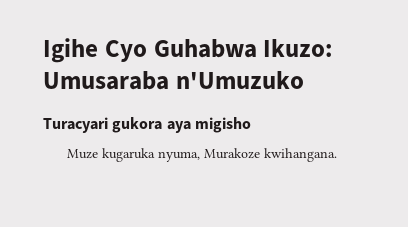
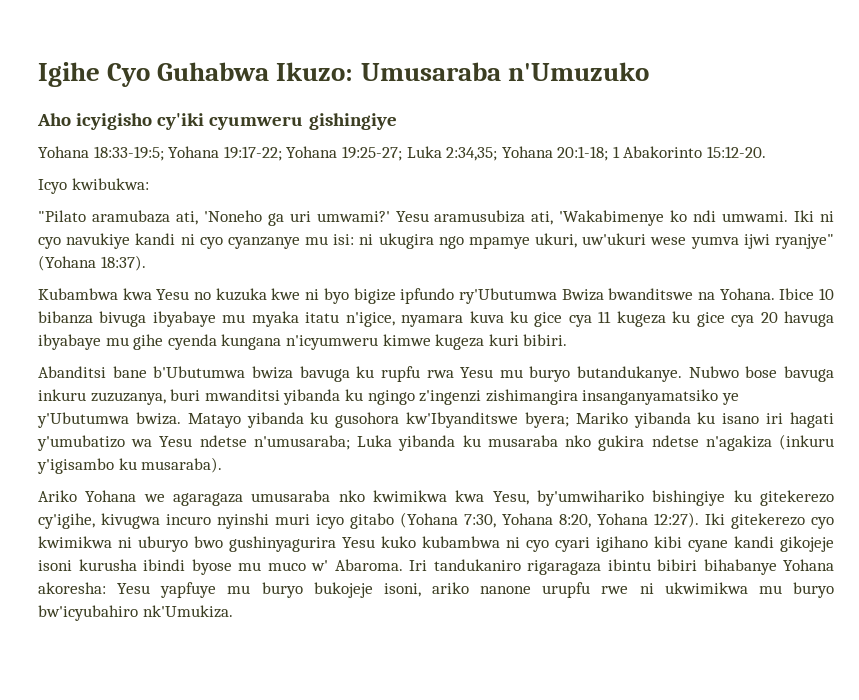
- Turacyari gukora aya migisho
- Muze kugaruka nyuma, Murakoze kwihangana.
+ Aho icyigisho cy'iki cyumweru gishingiye
+ Yohana 18:33-19:5; Yohana 19:17-22; Yohana 19:25-27; Luka 2:34,35; Yohana 20:1-18; 1 Abakorinto 15:12-20.
+ Icyo kwibukwa:
+ "Pilato aramubaza ati, 'Noneho ga uri umwami?' Yesu aramusubiza ati, 'Wakabimenye ko ndi umwami. Iki ni cyo navukiye kandi ni cyo cyanzanye mu isi: ni ukugira ngo mpamye ukuri, uw'ukuri wese yumva ijwi ryanjye" (Yohana 18:37).
+ Kubambwa kwa Yesu no kuzuka kwe ni byo bigize ipfundo ry'Ubutumwa Bwiza bwanditswe na Yohana. Ibice 10 bibanza bivuga ibyabaye mu myaka itatu n'igice, nyamara kuva ku gice cya 11 kugeza ku gice cya 20 havuga ibyabaye mu gihe cyenda kungana n'icyumweru kimwe kugeza kuri bibiri.
+ Abanditsi bane b'Ubutumwa bwiza bavuga ku rupfu rwa Yesu mu buryo butandukanye. Nubwo bose bavuga inkuru zuzuzanya, buri mwanditsi yibanda ku ngingo z'ingenzi zishimangira insanganyamatsiko ye y'Ubutumwa bwiza. Matayo yibanda ku gusohora kw'Ibyanditswe byera; Mariko yibanda ku isano iri hagati y'umubatizo wa Yesu ndetse n'umusaraba; Luka yibanda ku musaraba nko gukira ndetse n'agakiza (inkuru y'igisambo ku musaraba).
+ Ariko Yohana we agaragaza umusaraba nko kwimikwa kwa Yesu, by'umwihariko bishingiye ku gitekerezo cy'igihe, kivugwa incuro nyinshi muri icyo gitabo (Yohana 7:30, Yohana 8:20, Yohana 12:27). Iki gitekerezo cyo kwimikwa ni uburyo bwo gushinyagurira Yesu kuko kubambwa ni cyo cyari igihano kibi cyane kandi gikojeje isoni kurusha ibindi byose mu muco w' Abaroma. Iri tandukaniro rigaragaza ibintu bibiri bihabanye Yohana akoresha: Yesu yapfuye mu buryo bukojeje isoni, ariko nanone urupfu rwe ni ukwimikwa mu buryo bw'icyubahiro nk'Umukiza.

